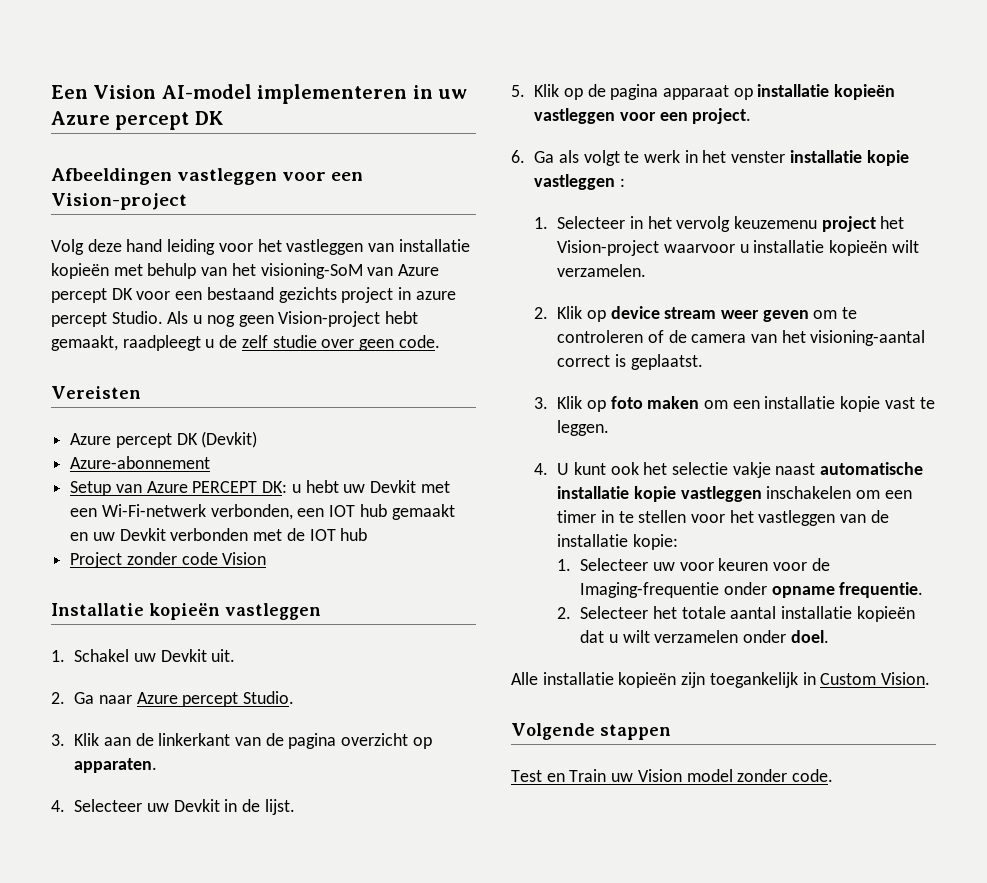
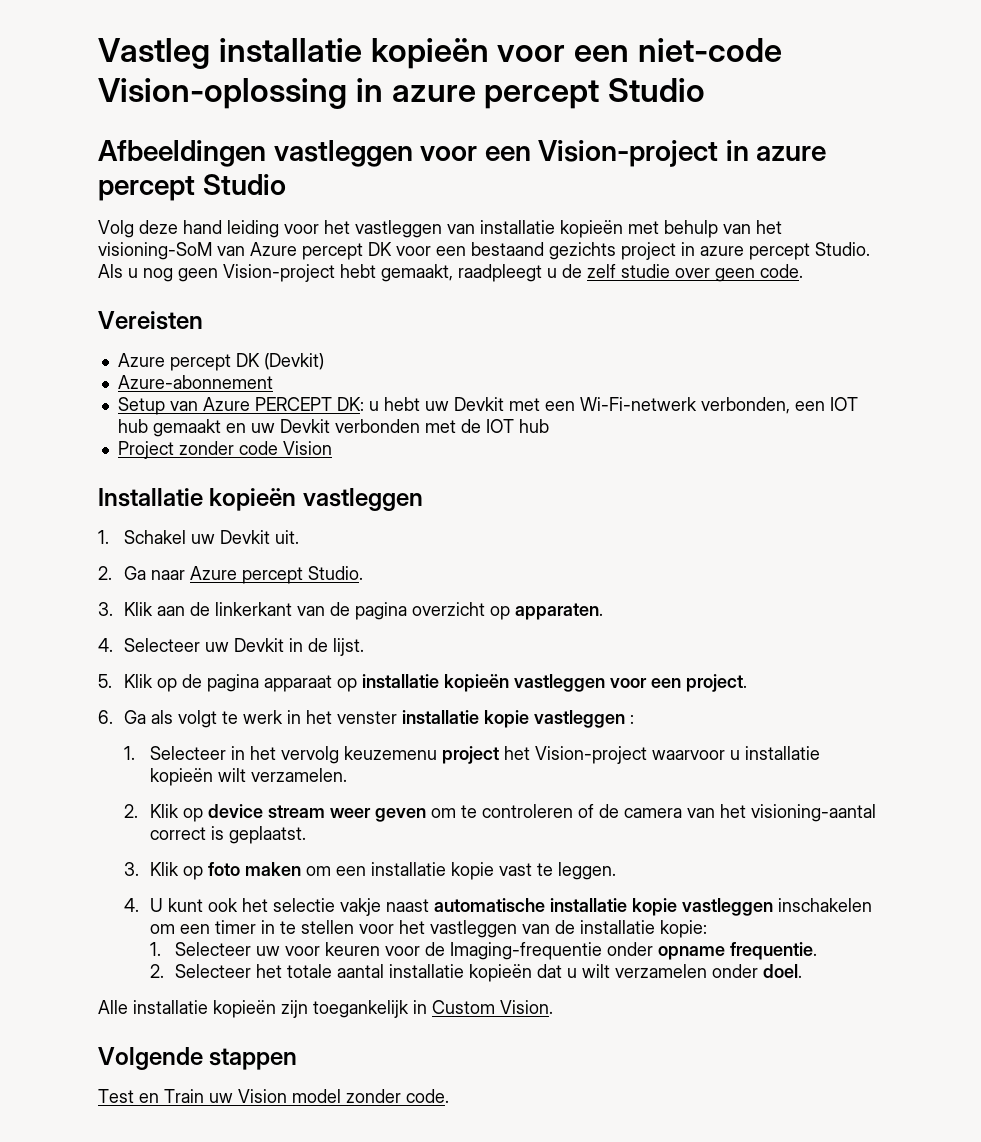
- Een Vision AI-model implementeren in uw Azure percept DK
+ Vastleg installatie kopieën voor een niet-code Vision-oplossing in azure percept Studio
- Afbeeldingen vastleggen voor een Vision-project
+ Afbeeldingen vastleggen voor een Vision-project in azure percept Studio

